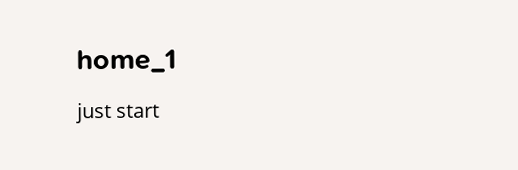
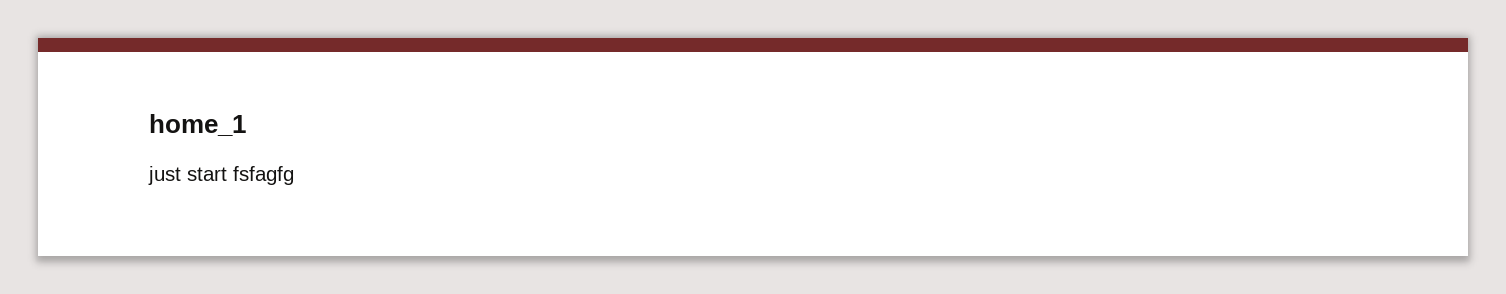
- just start
+ just start fsfagfg

